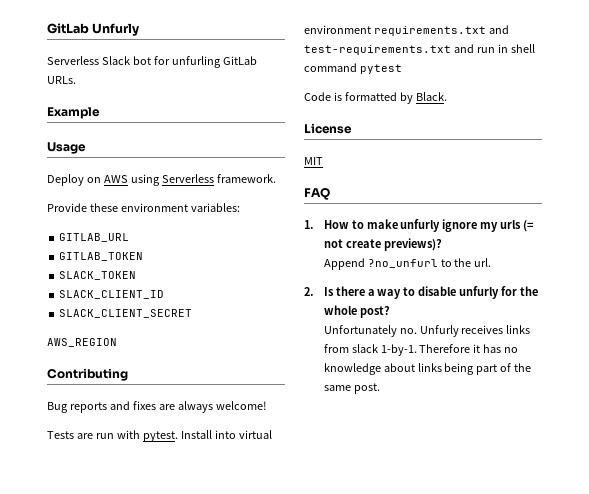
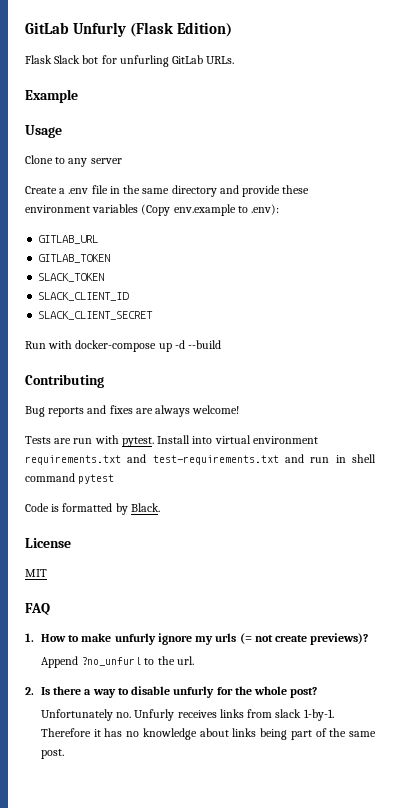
- GitLab Unfurly
- Serverless Slack bot for unfurling GitLab URLs.
+ GitLab Unfurly (Flask Edition)
+ Flask Slack bot for unfurling GitLab URLs.
- Deploy on AWS using Serverless framework.
- Provide these environment variables:
+ Clone to any server
+ Create a .env file in the same directory and provide these environment variables (Copy env.example to .env):
- AWS_REGION
+ Run with docker-compose up -d --build

